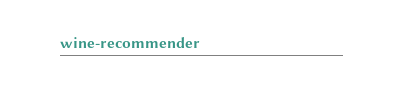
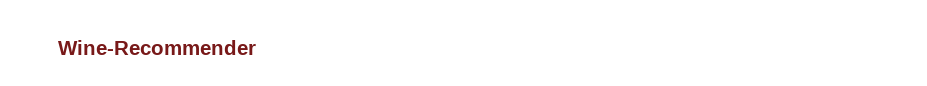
- wine-recommender
+ Wine-Recommender

